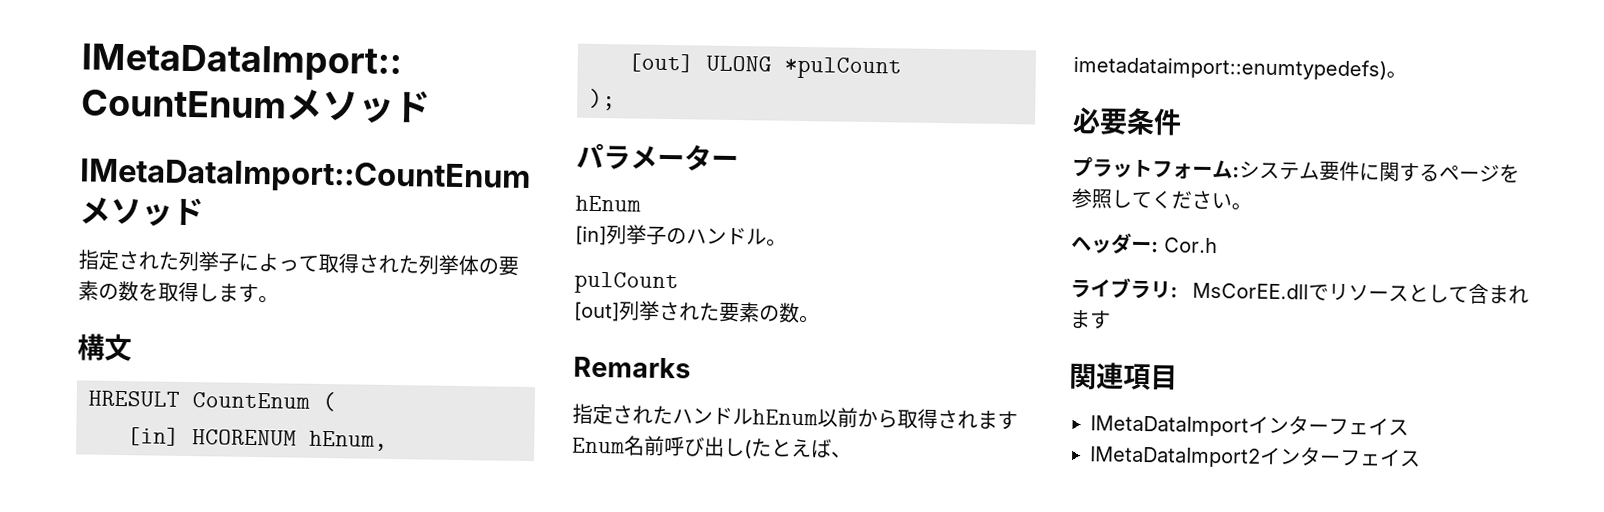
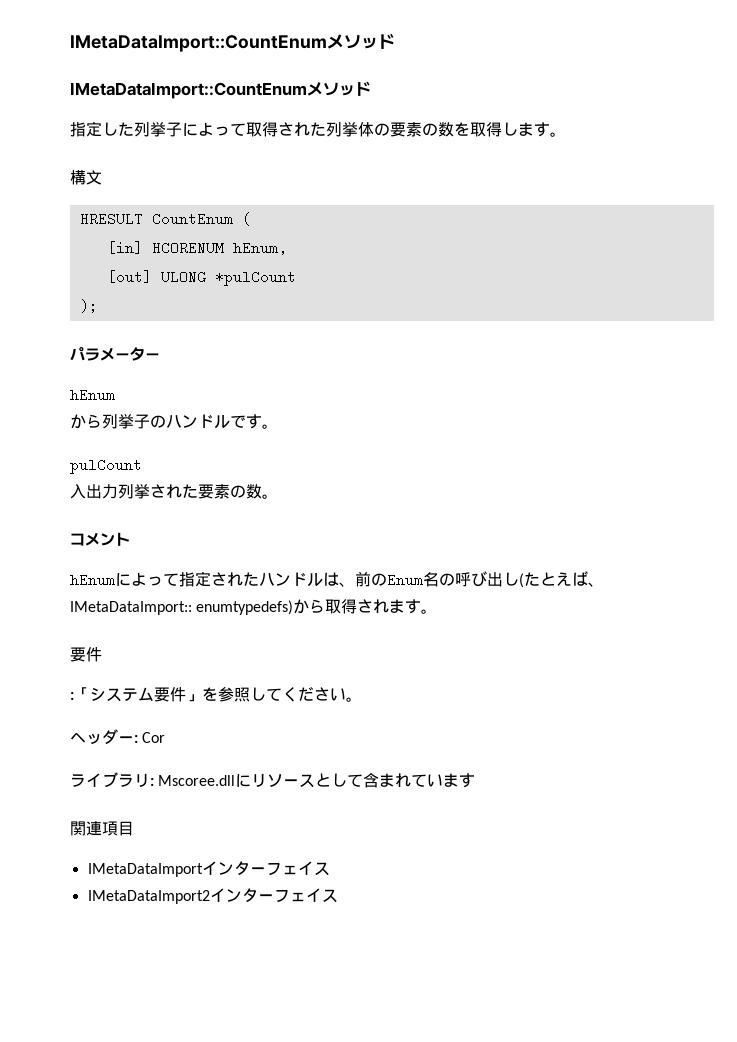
- 指定された列挙子によって取得された列挙体の要素の数を取得します。
+ 指定した列挙子によって取得された列挙体の要素の数を取得します。
- [in]列挙子のハンドル。
+ から列挙子のハンドルです。
- [out]列挙された要素の数。
+ 入出力列挙された要素の数。
- Remarks
- 指定されたハンドルhEnum以前から取得されますEnum名前呼び出し(たとえば、imetadataimport::enumtypedefs)。
- 必要条件
+ コメント
+ hEnumによって指定されたハンドルは、前のEnum名の呼び出し(たとえば、IMetaDataImport:: enumtypedefs)から取得されます。
+ 要件
- プラットフォーム:システム要件に関するページを参照してください。
+ :「システム要件」を参照してください。
- ヘッダー: Cor.h
+ ヘッダー: Cor
- ライブラリ: MsCorEE.dllでリソースとして含まれます
+ ライブラリ: Mscoree.dllにリソースとして含まれています

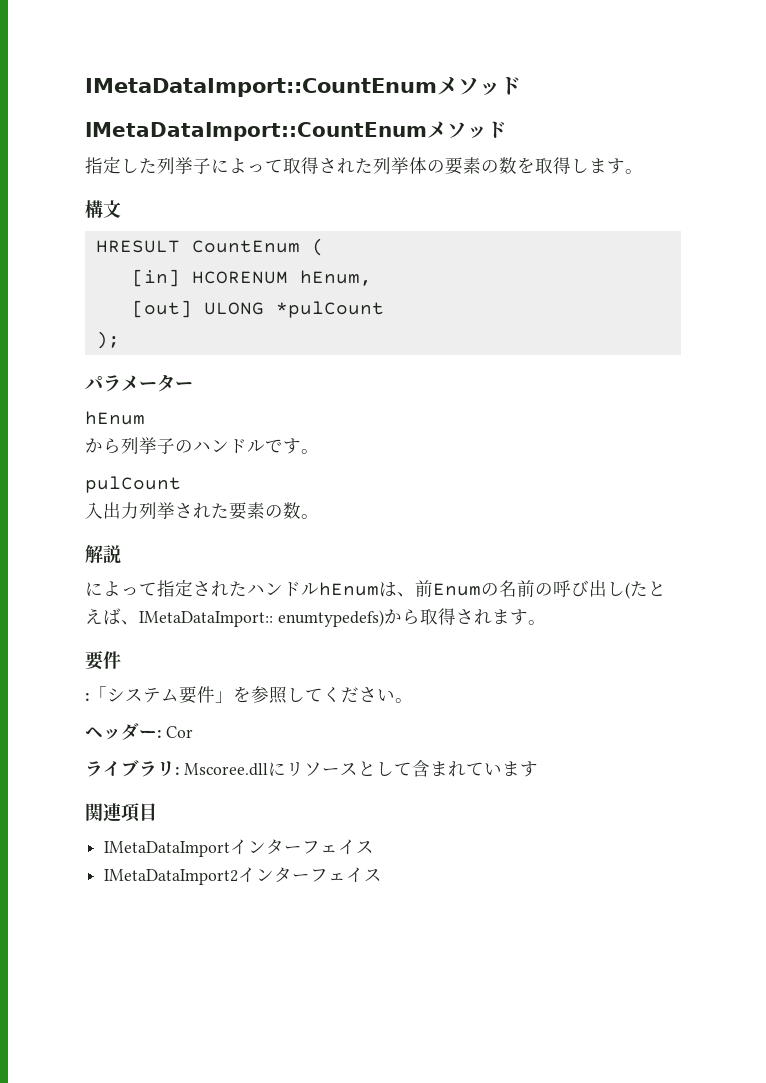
- コメント
- hEnumによって指定されたハンドルは、前のEnum名の呼び出し(たとえば、IMetaDataImport:: enumtypedefs)から取得されます。
+ 解説
+ によって指定されたハンドルhEnumは、前Enumの名前の呼び出し(たとえば、IMetaDataImport:: enumtypedefs)から取得されます。

